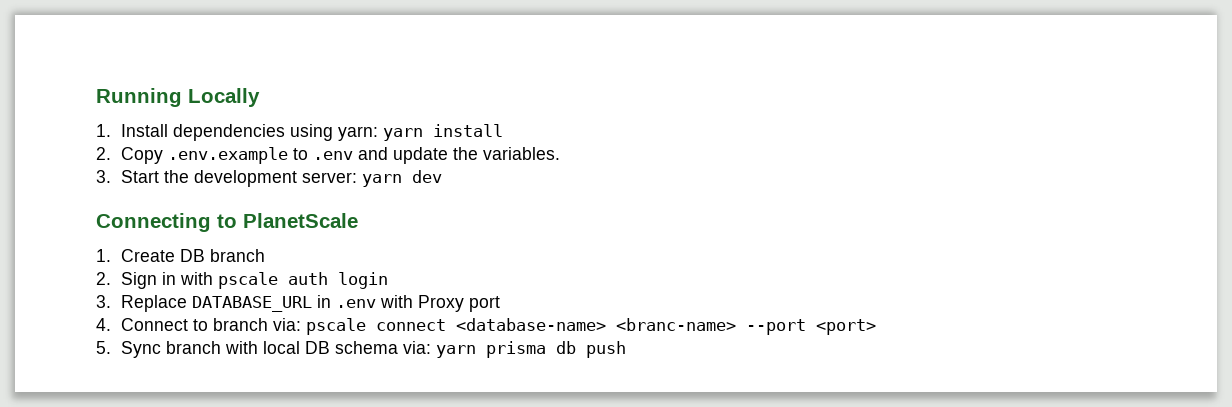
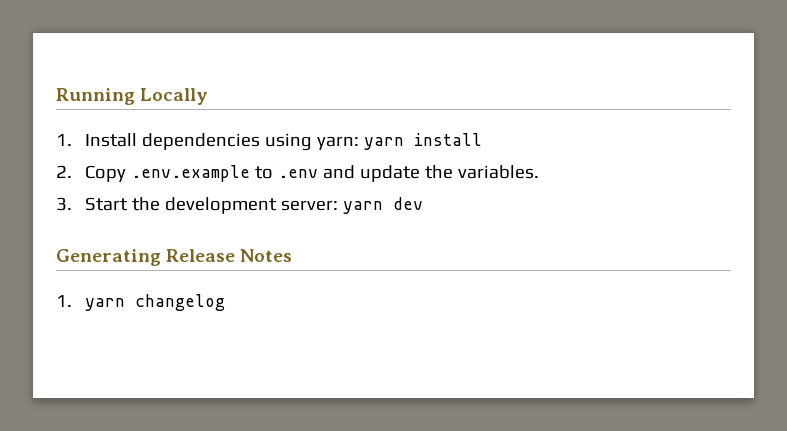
- Connecting to PlanetScale
- 1. Create DB branch
- 2. Sign in with pscale auth login
- 3. Replace DATABASE_URL in .env with Proxy port
- 4. Connect to branch via: pscale connect <database-name> <branc-name> --port <port>
- 5. Sync branch with local DB schema via: yarn prisma db push
+ Generating Release Notes
+ 1. yarn changelog

